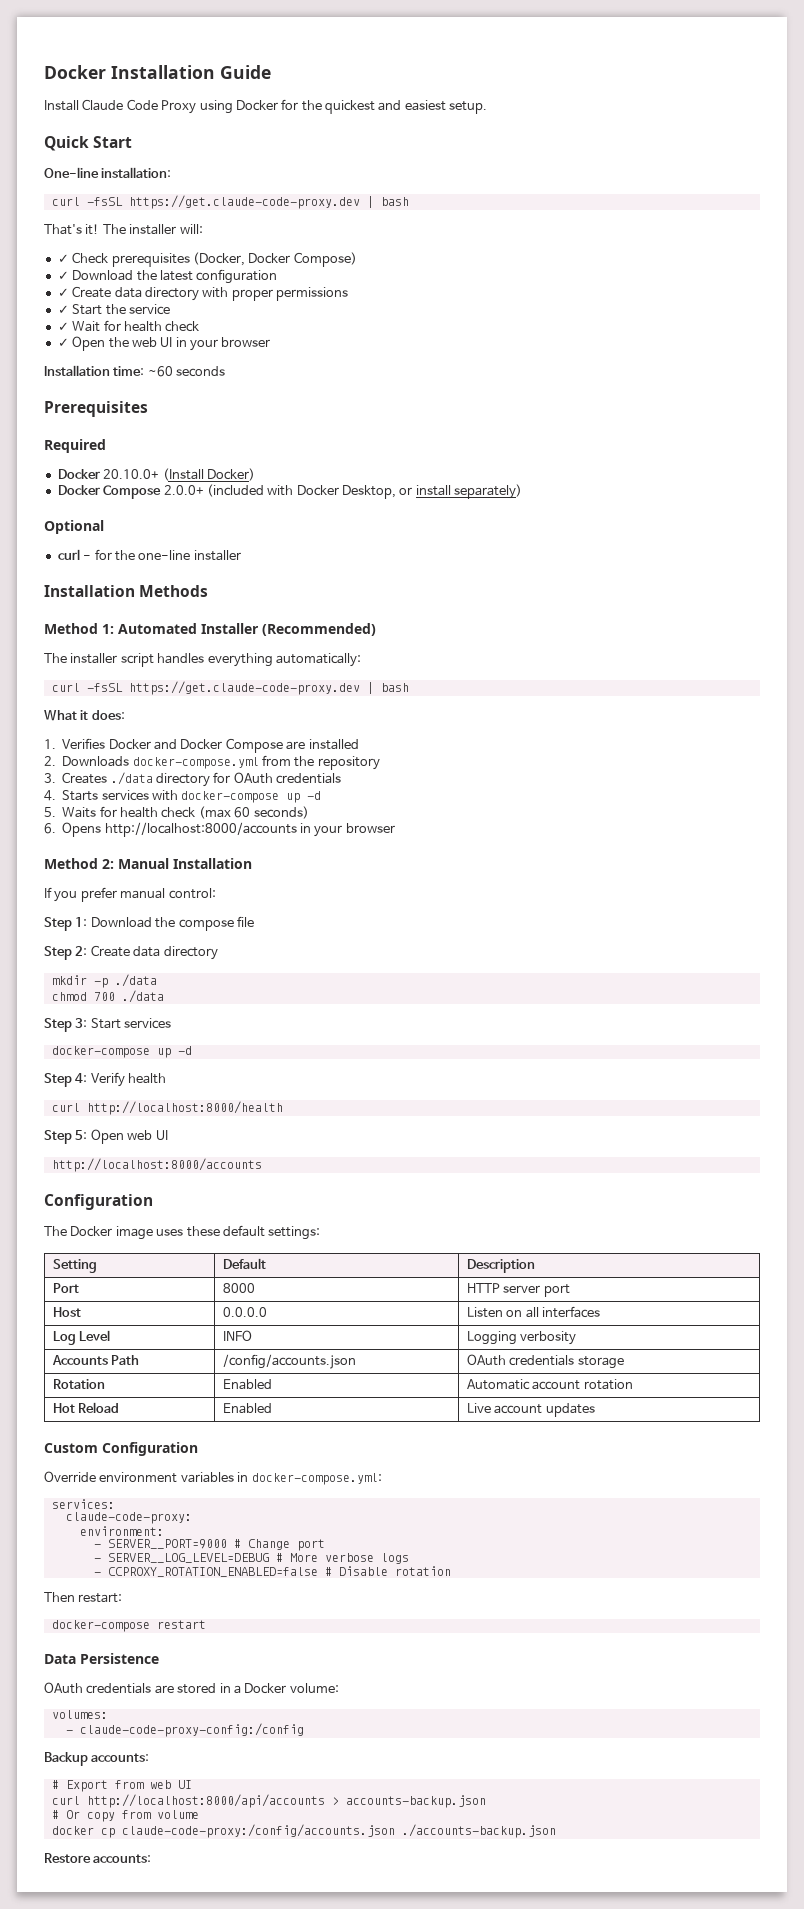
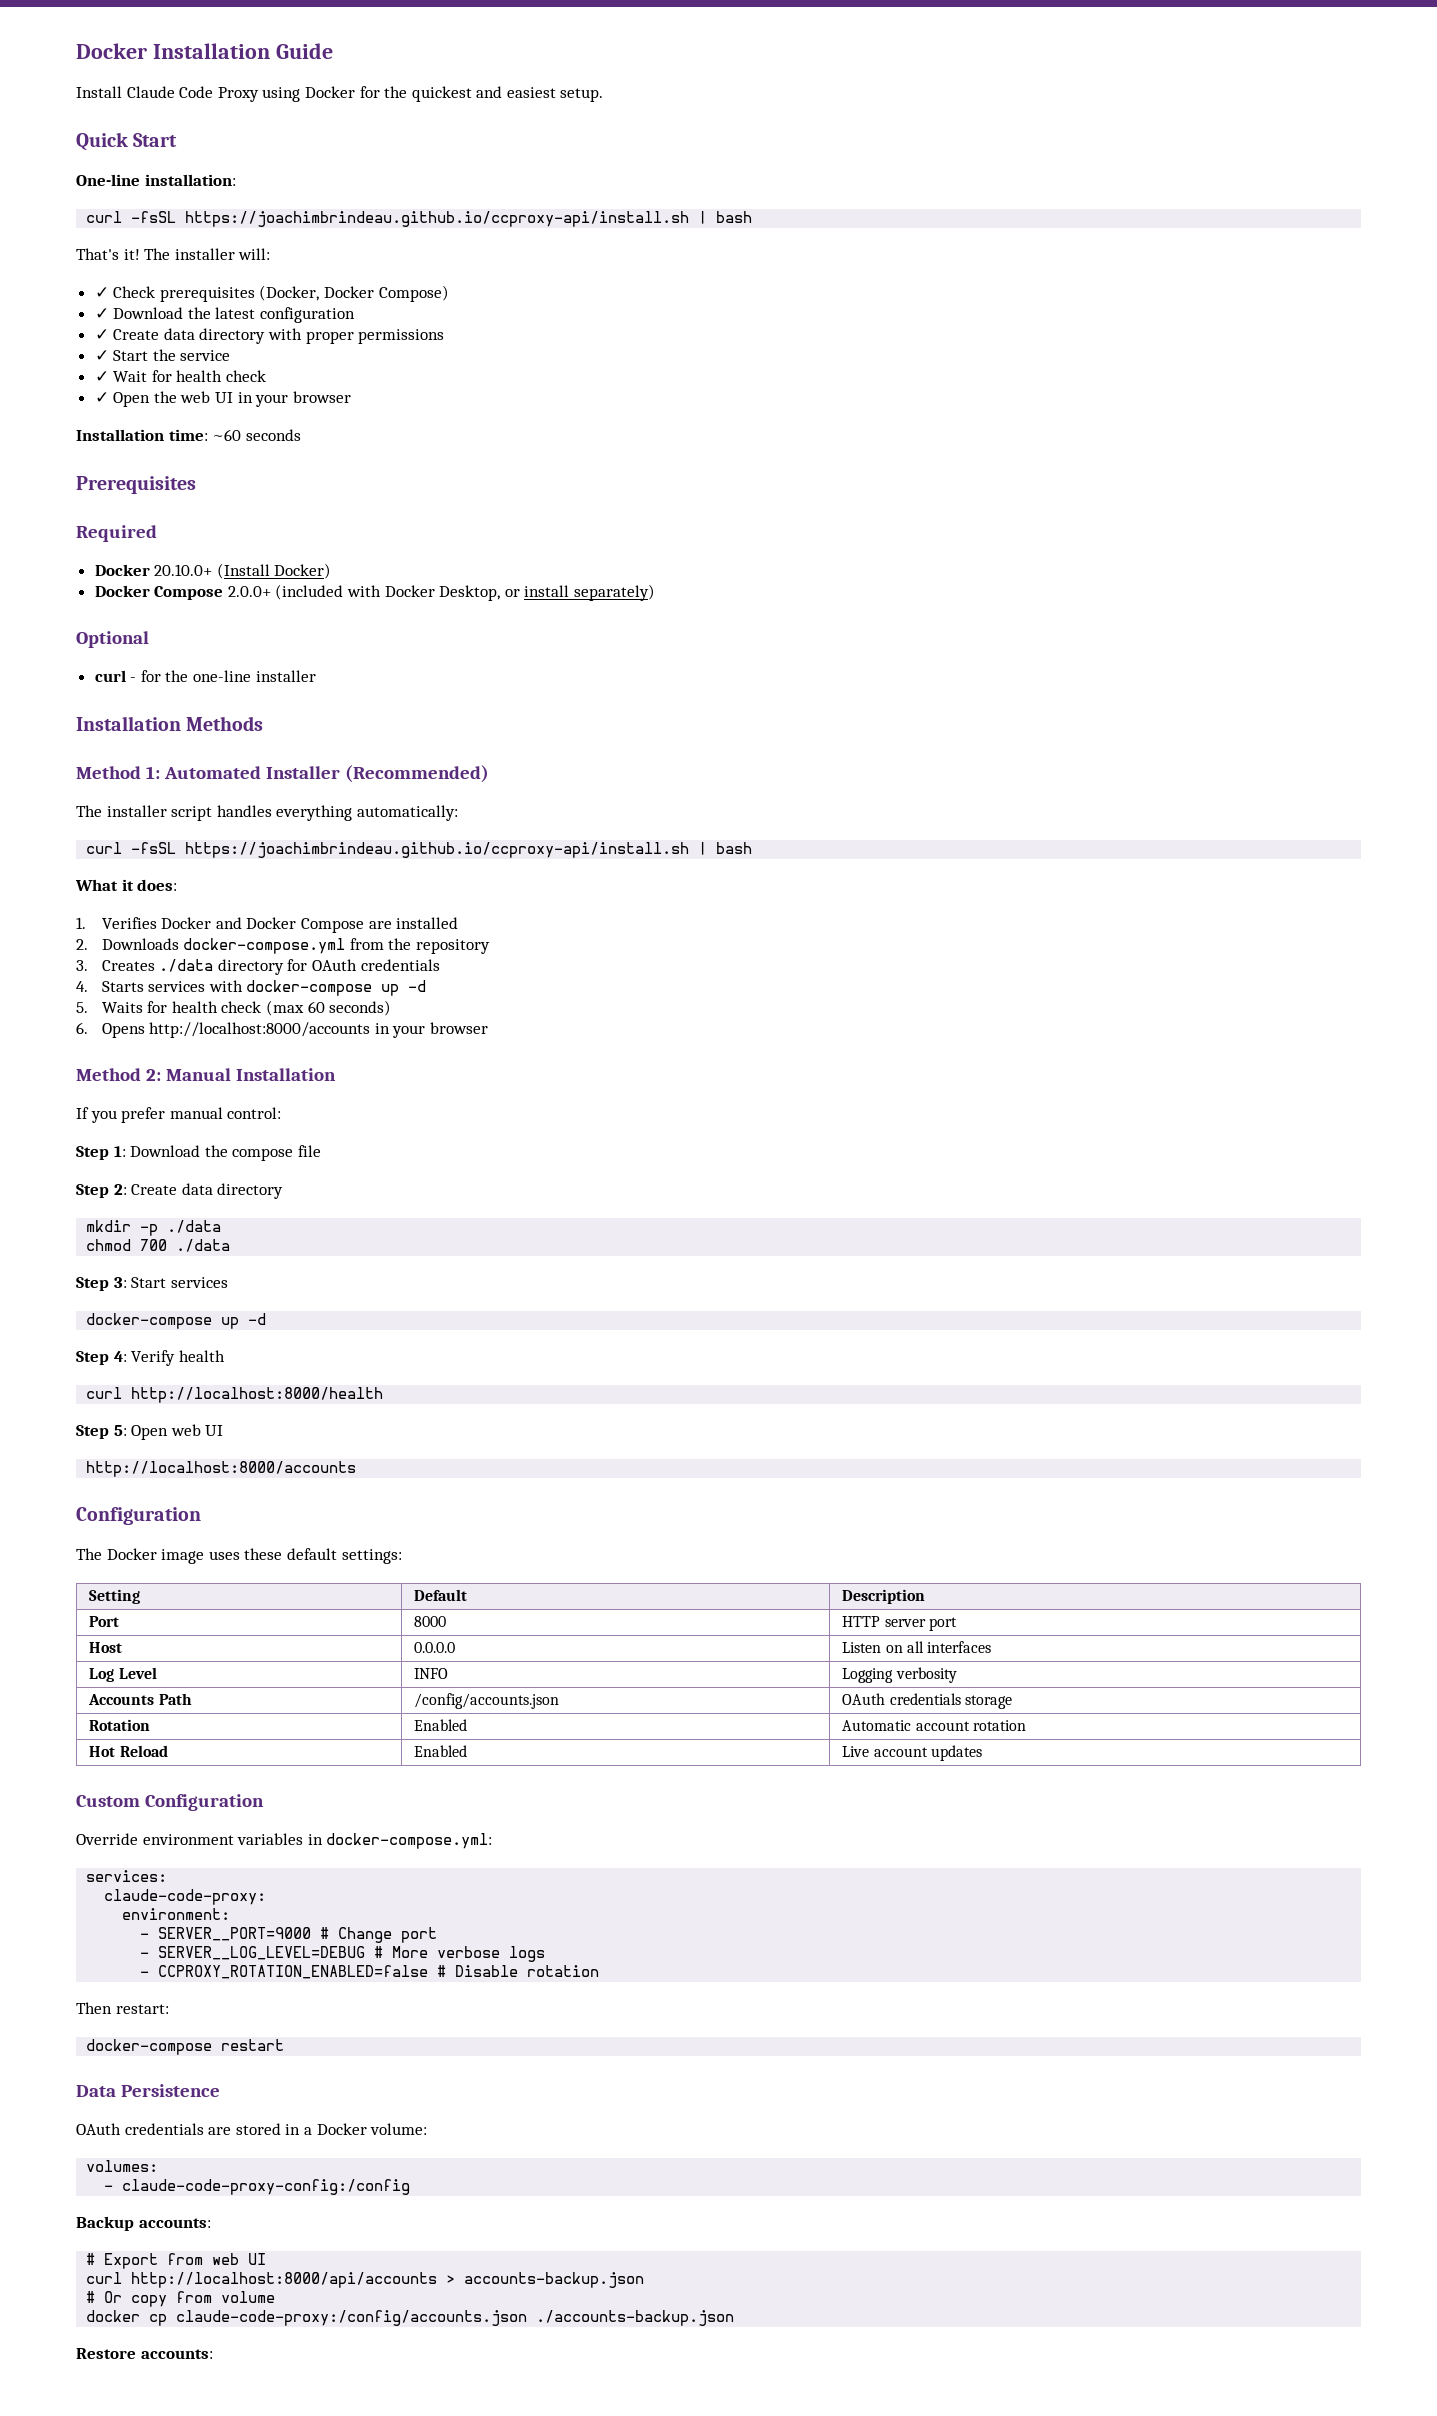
  One-line installation:
- curl -fsSL https://get.claude-code-proxy.dev | bash
+ curl -fsSL https://joachimbrindeau.github.io/ccproxy-api/install.sh | bash
  The installer script handles everything automatically:
- curl -fsSL https://get.claude-code-proxy.dev | bash
+ curl -fsSL https://joachimbrindeau.github.io/ccproxy-api/install.sh | bash

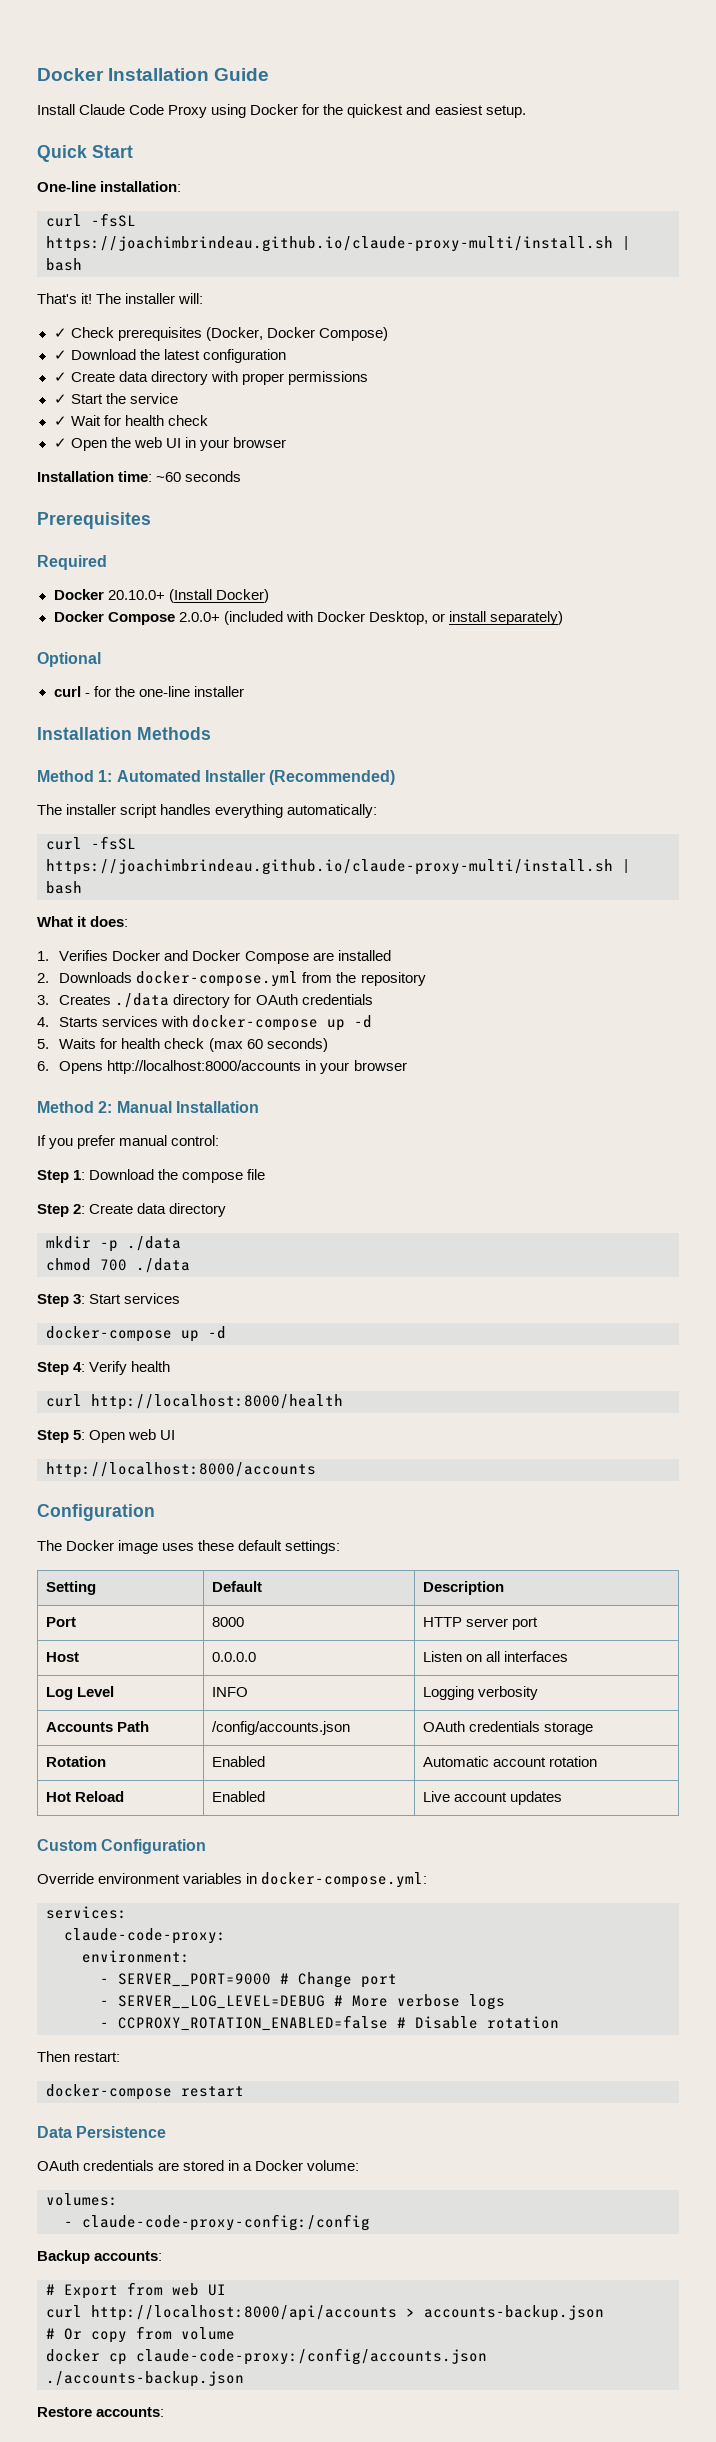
  One-line installation:
- curl -fsSL https://joachimbrindeau.github.io/ccproxy-api/install.sh | bash
+ curl -fsSL https://joachimbrindeau.github.io/claude-proxy-multi/install.sh | bash
  The installer script handles everything automatically:
- curl -fsSL https://joachimbrindeau.github.io/ccproxy-api/install.sh | bash
+ curl -fsSL https://joachimbrindeau.github.io/claude-proxy-multi/install.sh | bash

